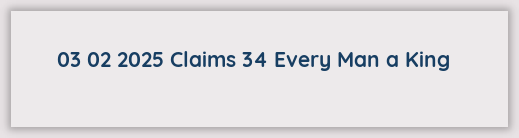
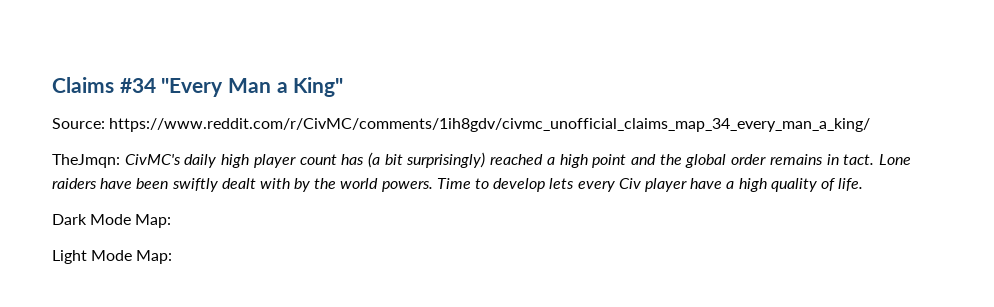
- 03 02 2025 Claims 34 Every Man a King
+ Claims #34 "Every Man a King"
+ Source: https://www.reddit.com/r/CivMC/comments/1ih8gdv/civmc_unofficial_claims_map_34_every_man_a_king/
+ TheJmqn: CivMC's daily high player count has (a bit surprisingly) reached a high point and the global order remains in tact. Lone raiders have been swiftly dealt with by the world powers. Time to develop lets every Civ player have a high quality of life.
+ Dark Mode Map:
+ Light Mode Map:

